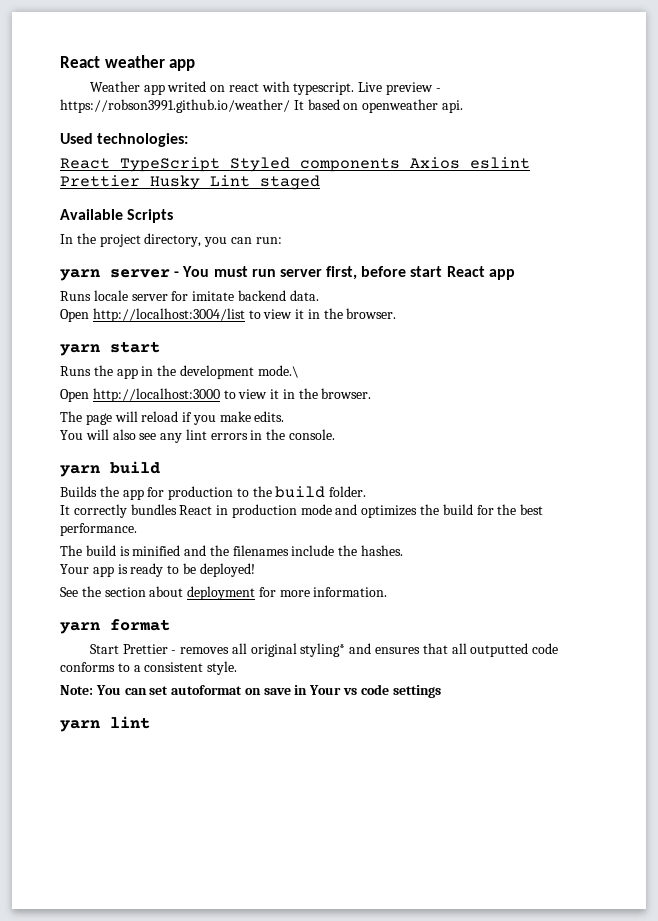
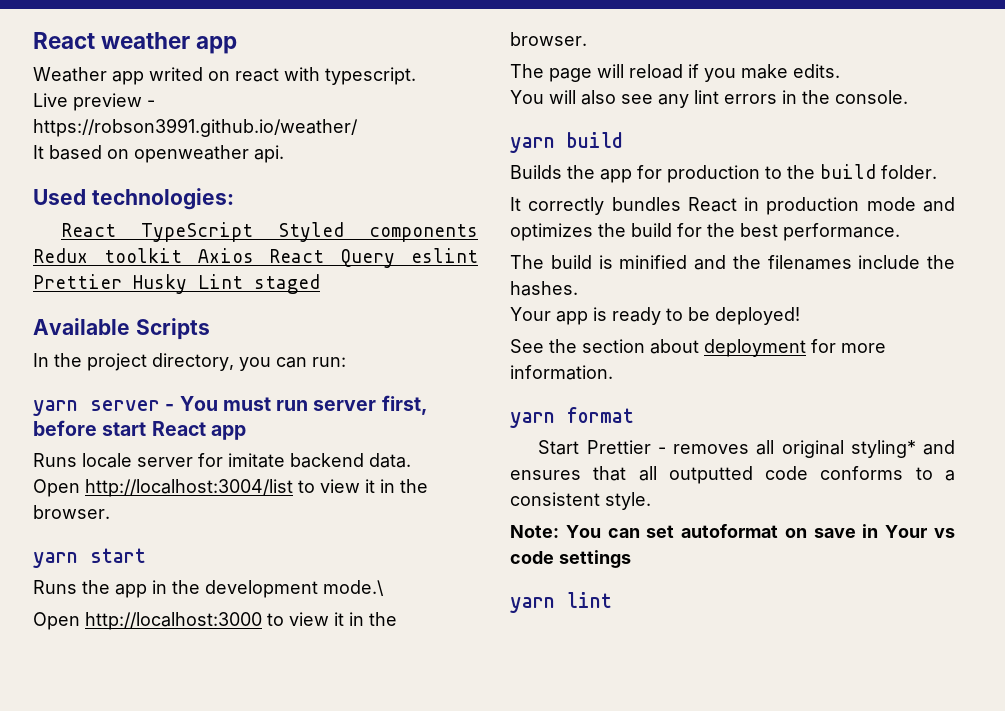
- Weather app writed on react with typescript. Live preview - https://robson3991.github.io/weather/ It based on openweather api.
+ Weather app writed on react with typescript.
+ Live preview - https://robson3991.github.io/weather/
+ It based on openweather api.
- React TypeScript Styled components Axios eslint Prettier Husky Lint staged
+ React TypeScript Styled components Redux toolkit Axios React Query eslint Prettier Husky Lint staged

